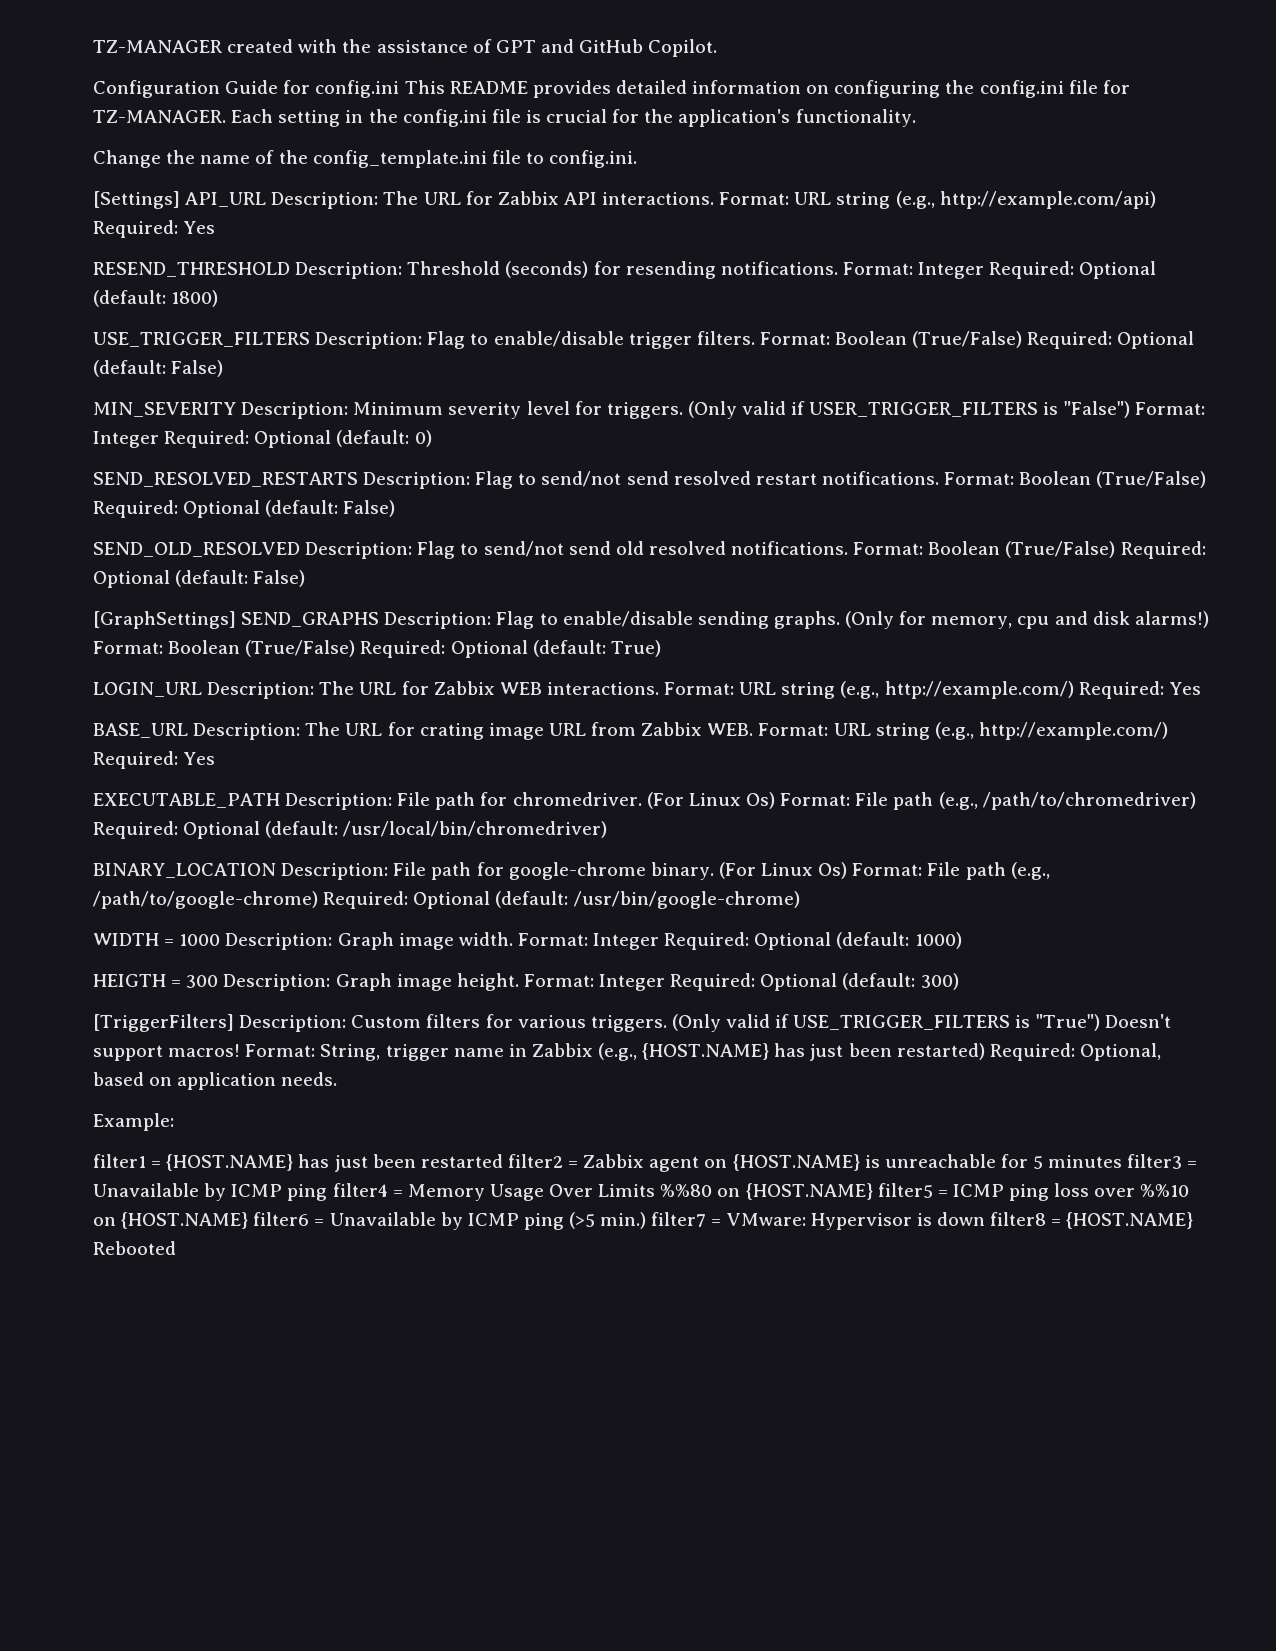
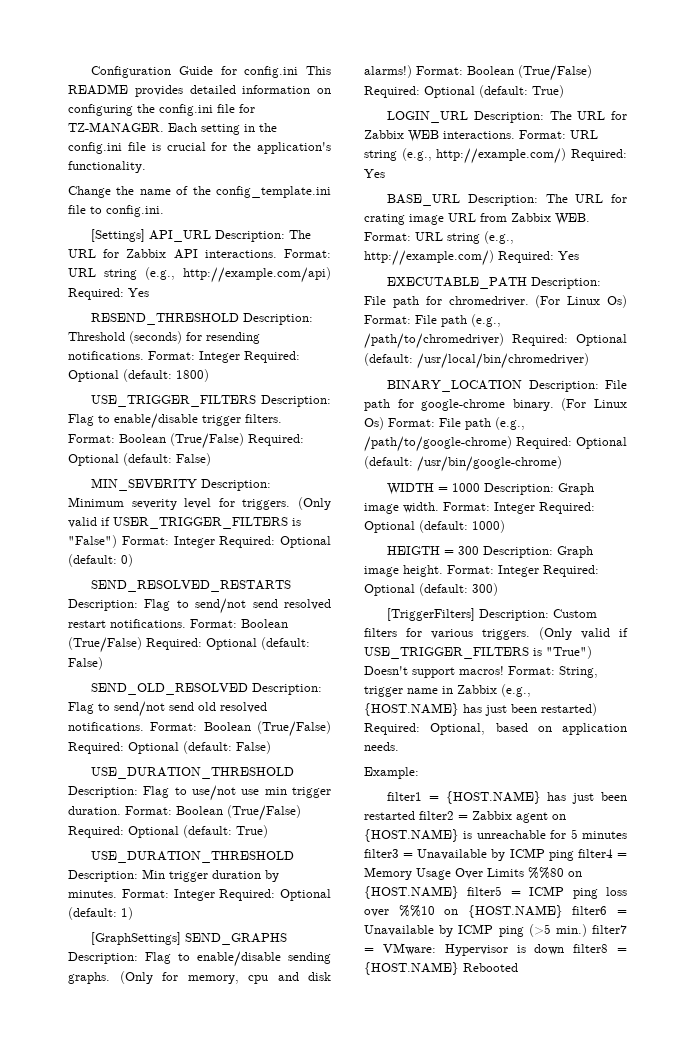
- TZ-MANAGER created with the assistance of GPT and GitHub Copilot.
+ USE_DURATION_THRESHOLD Description: Flag to use/not use min trigger duration. Format: Boolean (True/False) Required: Optional (default: True)
+ USE_DURATION_THRESHOLD Description: Min trigger duration by minutes. Format: Integer Required: Optional (default: 1)

